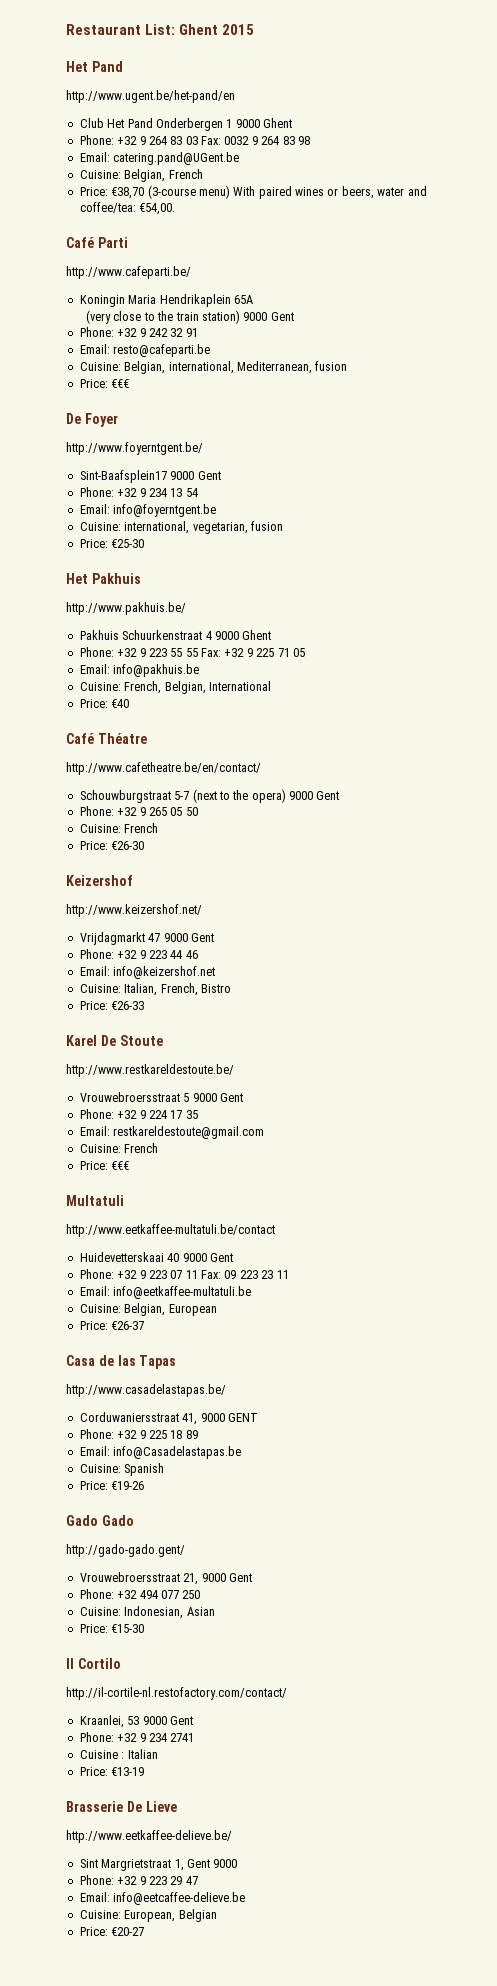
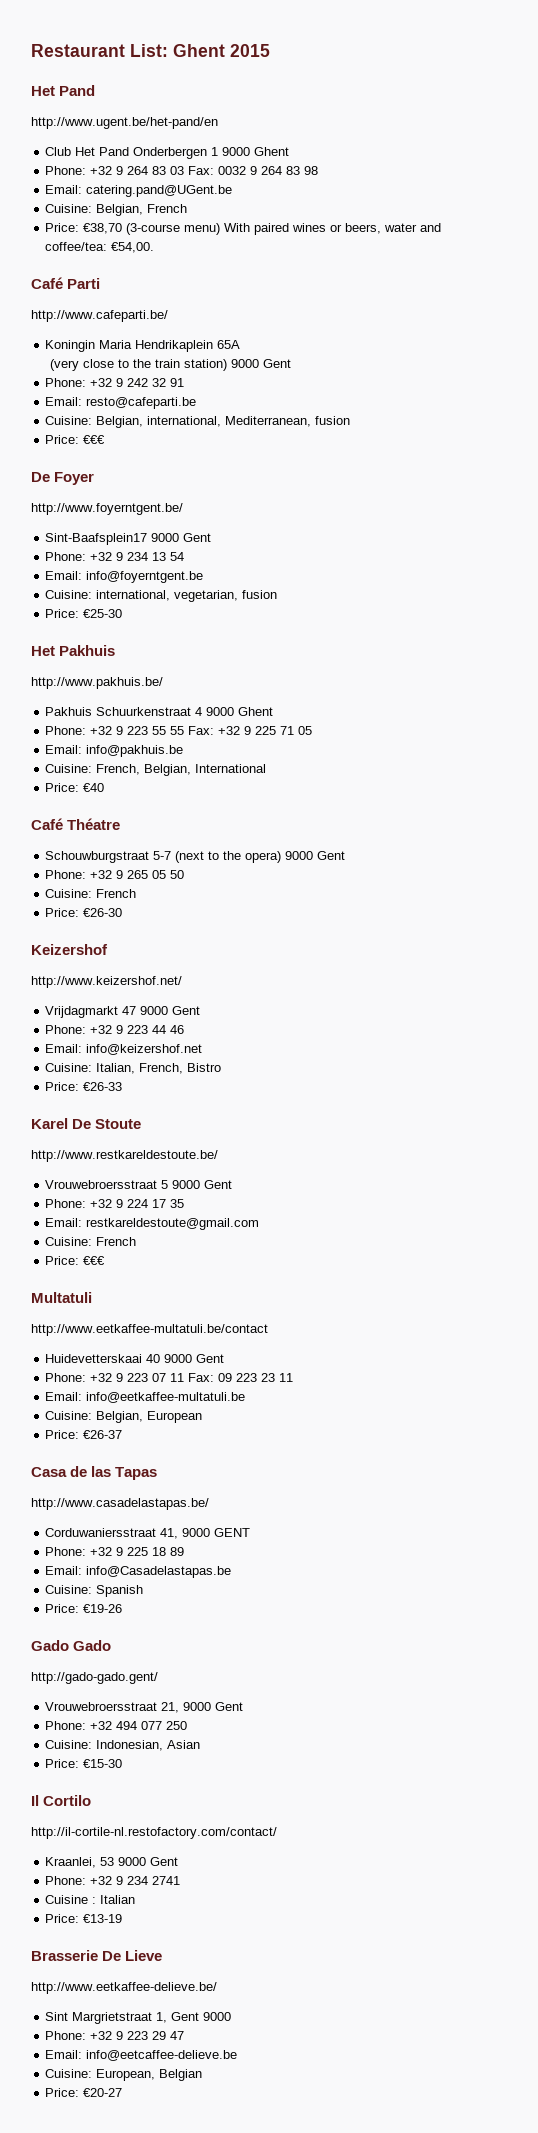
- http://www.cafetheatre.be/en/contact/

